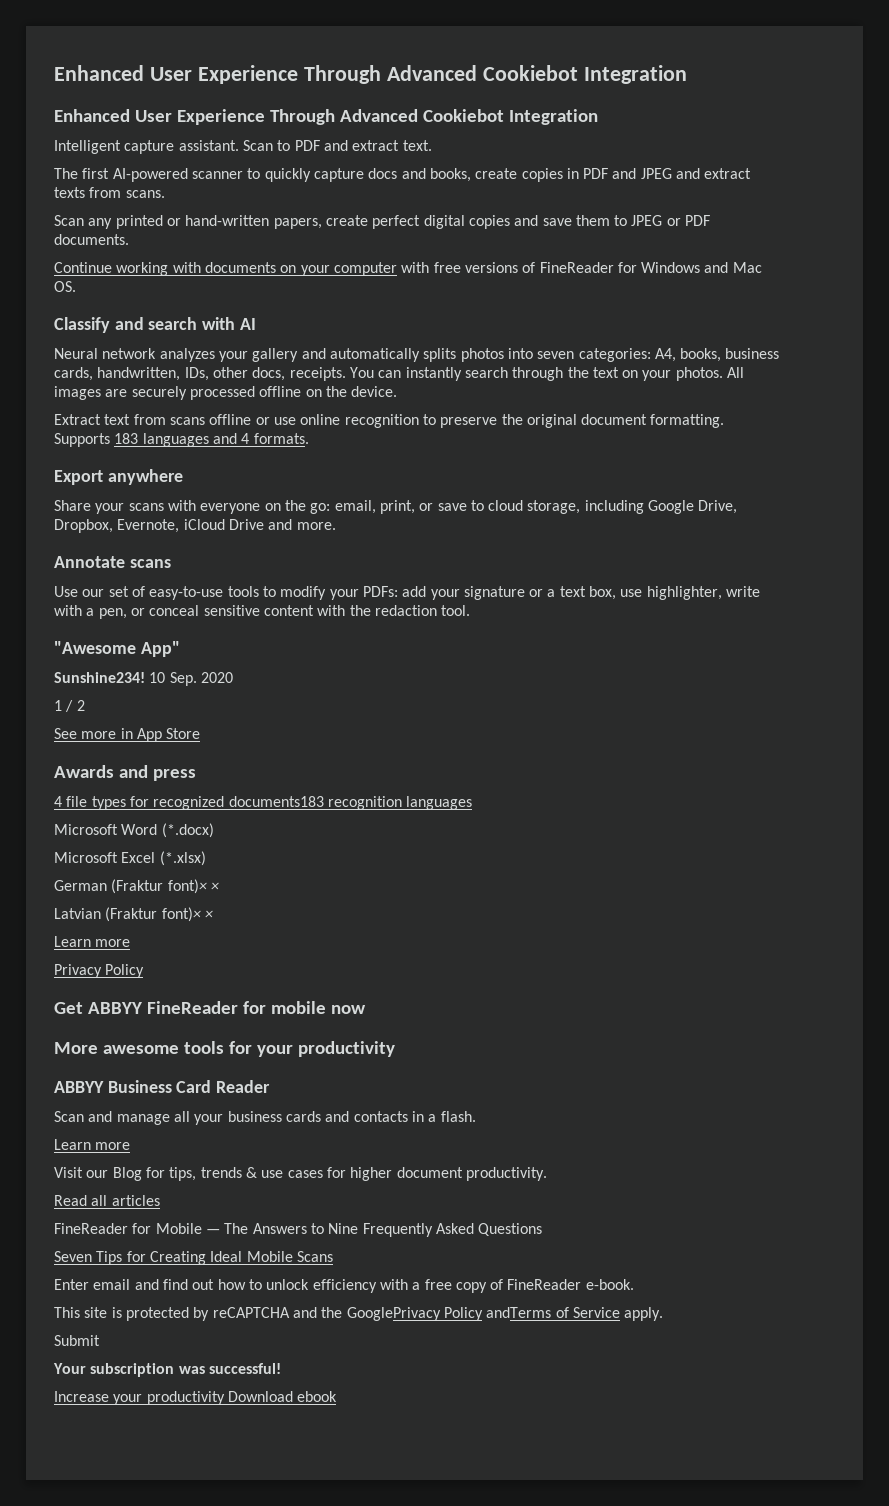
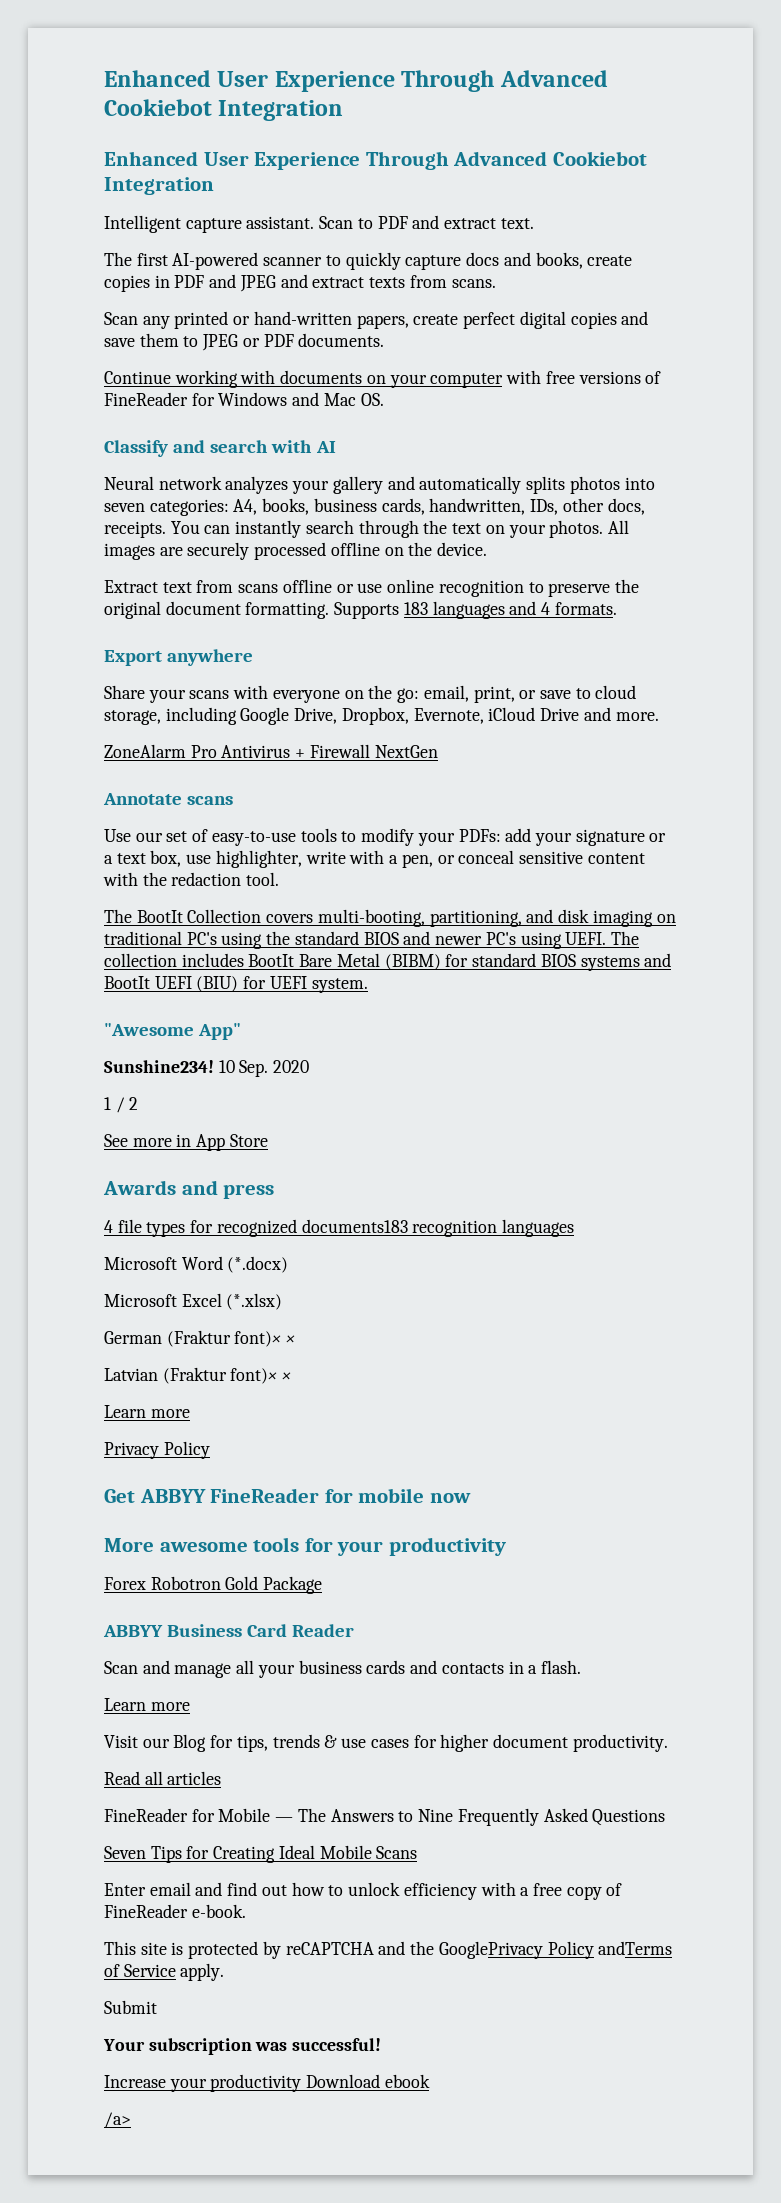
+ ZoneAlarm Pro Antivirus + Firewall NextGen
+ The BootIt Collection covers multi-booting, partitioning, and disk imaging on traditional PC's using the standard BIOS and newer PC's using UEFI. The collection includes BootIt Bare Metal (BIBM) for standard BIOS systems and BootIt UEFI (BIU) for UEFI system.
+ Forex Robotron Gold Package
+ /a>

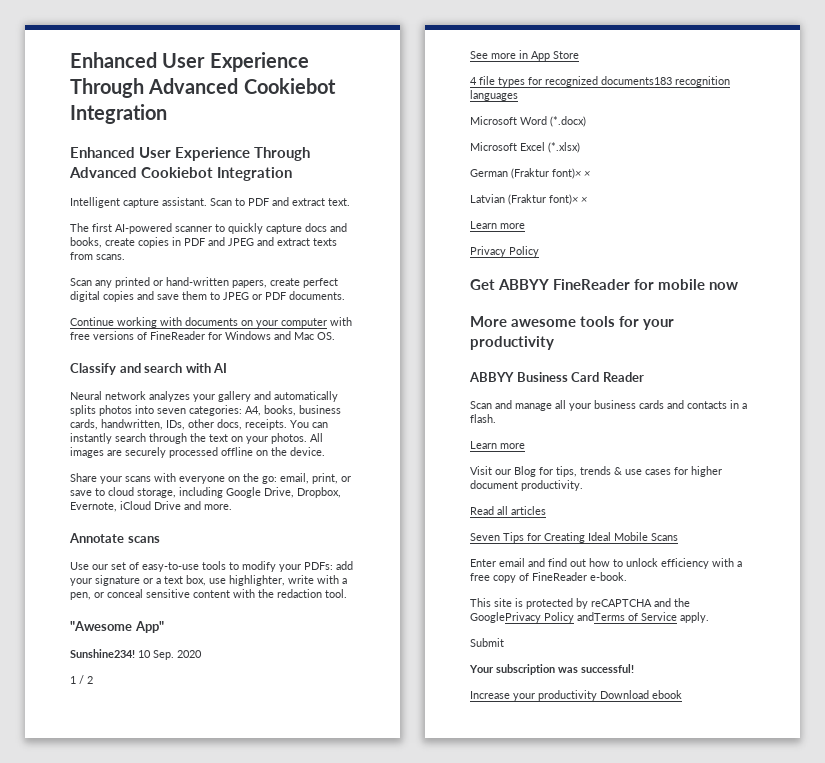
- Extract text from scans offline or use online recognition to preserve the original document formatting. Supports 183 languages and 4 formats.
- Export anywhere
- ZoneAlarm Pro Antivirus + Firewall NextGen
- The BootIt Collection covers multi-booting, partitioning, and disk imaging on traditional PC's using the standard BIOS and newer PC's using UEFI. The collection includes BootIt Bare Metal (BIBM) for standard BIOS systems and BootIt UEFI (BIU) for UEFI system.
- Awards and press
- Forex Robotron Gold Package
- FineReader for Mobile — The Answers to Nine Frequently Asked Questions
- /a>

